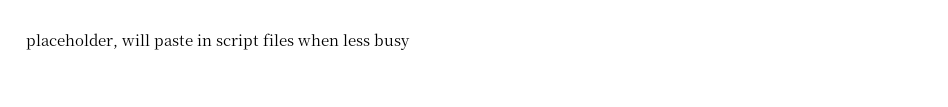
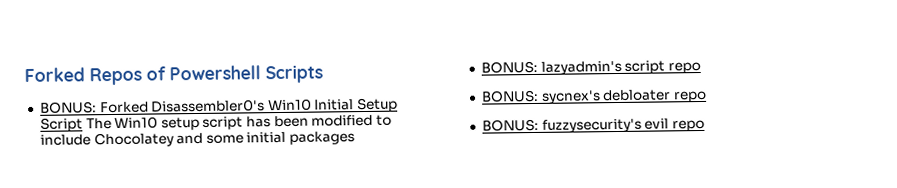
- placeholder, will paste in script files when less busy
+ Forked Repos of Powershell Scripts
+ BONUS: Forked Disassembler0's Win10 Initial Setup Script The Win10 setup script has been modified to include Chocolatey and some initial packages
+ BONUS: lazyadmin's script repo
+ BONUS: sycnex's debloater repo
+ BONUS: fuzzysecurity's evil repo

